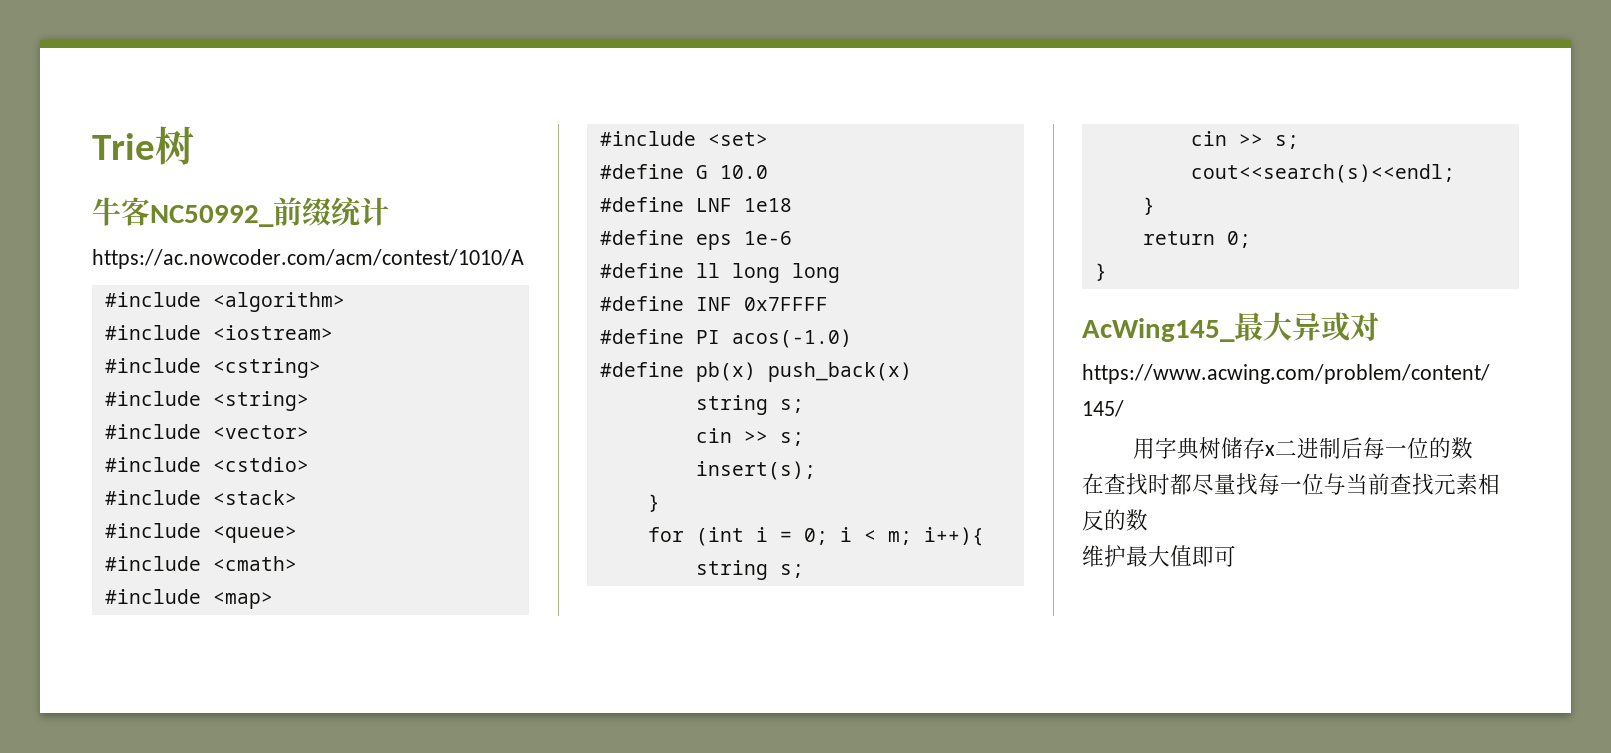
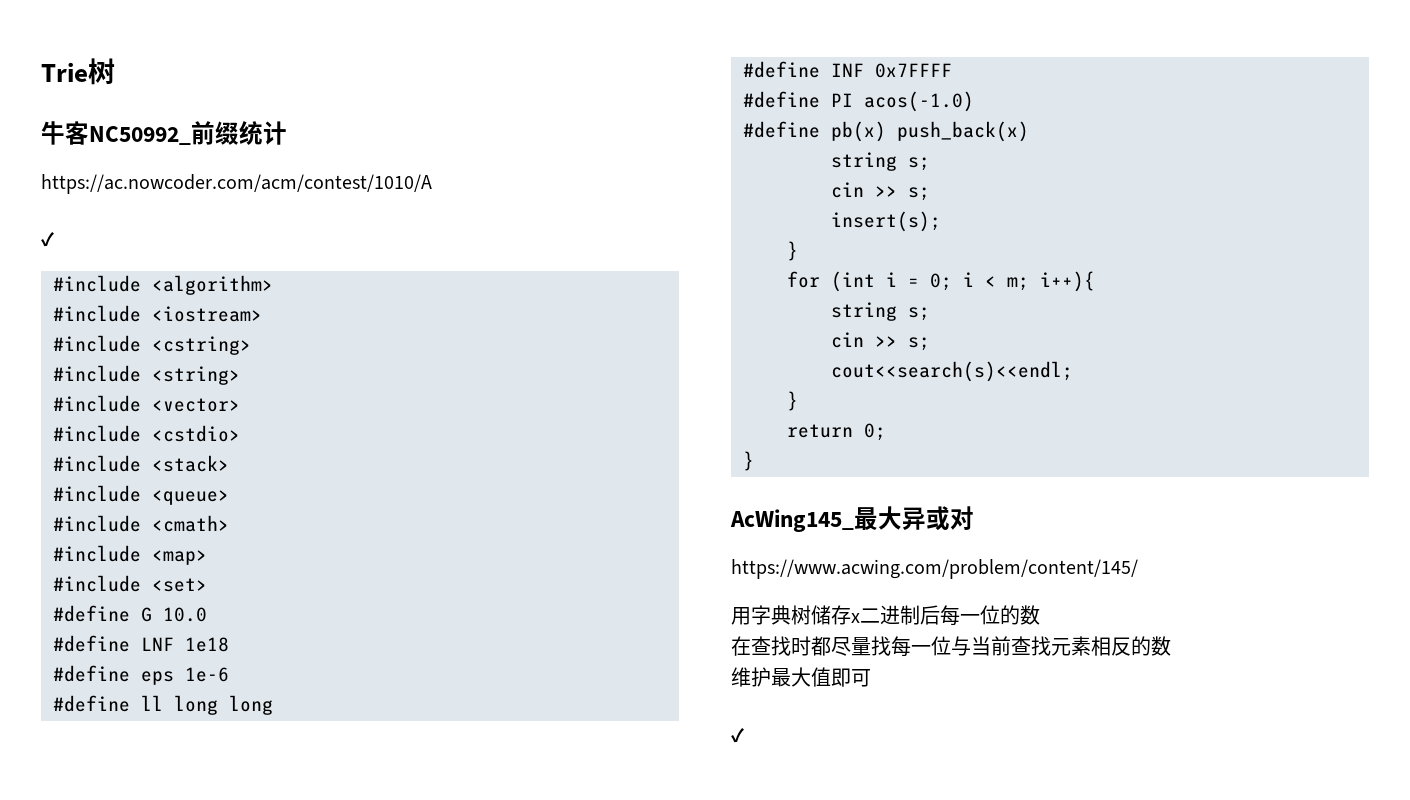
  https://ac.nowcoder.com/acm/contest/1010/A
+ ✓
  维护最大值即可
+ ✓

